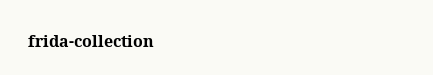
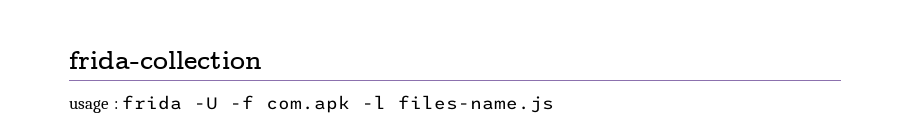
+ usage : frida -U -f com.apk -l files-name.js

